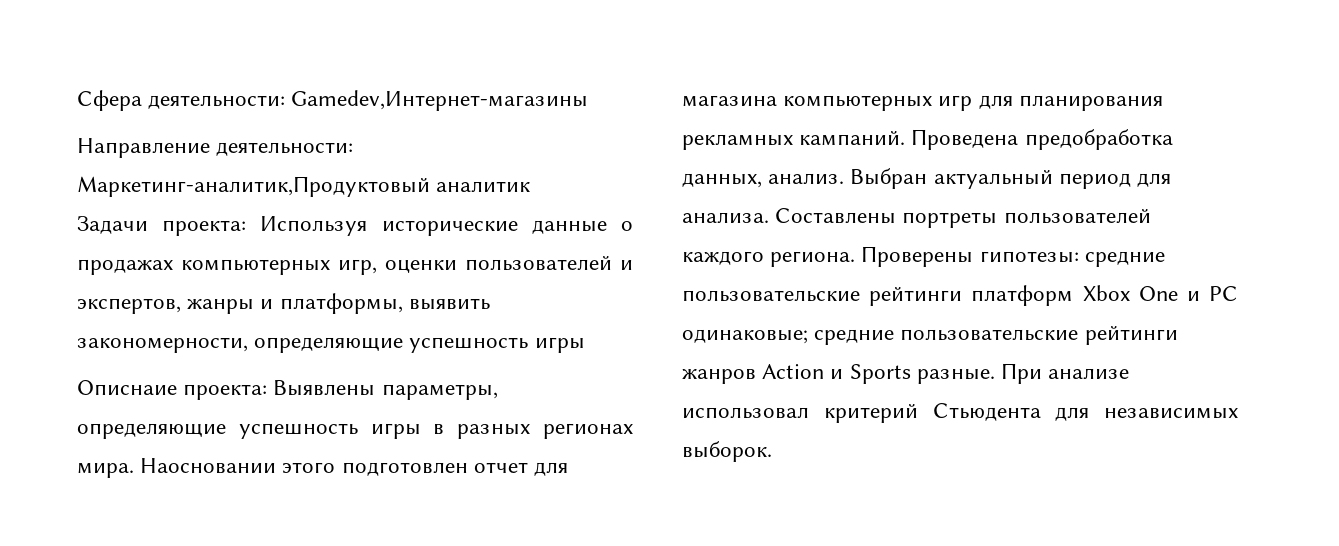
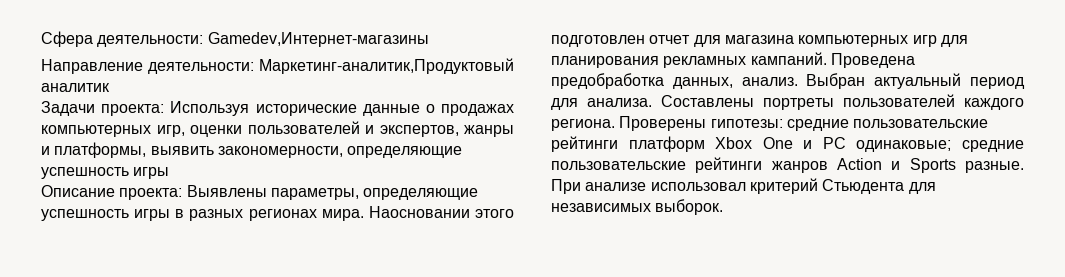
- Описнаие проекта: Выявлены параметры, определяющие успешность игры в разных регионах мира.
+ Описание проекта: Выявлены параметры, определяющие успешность игры в разных регионах мира.

